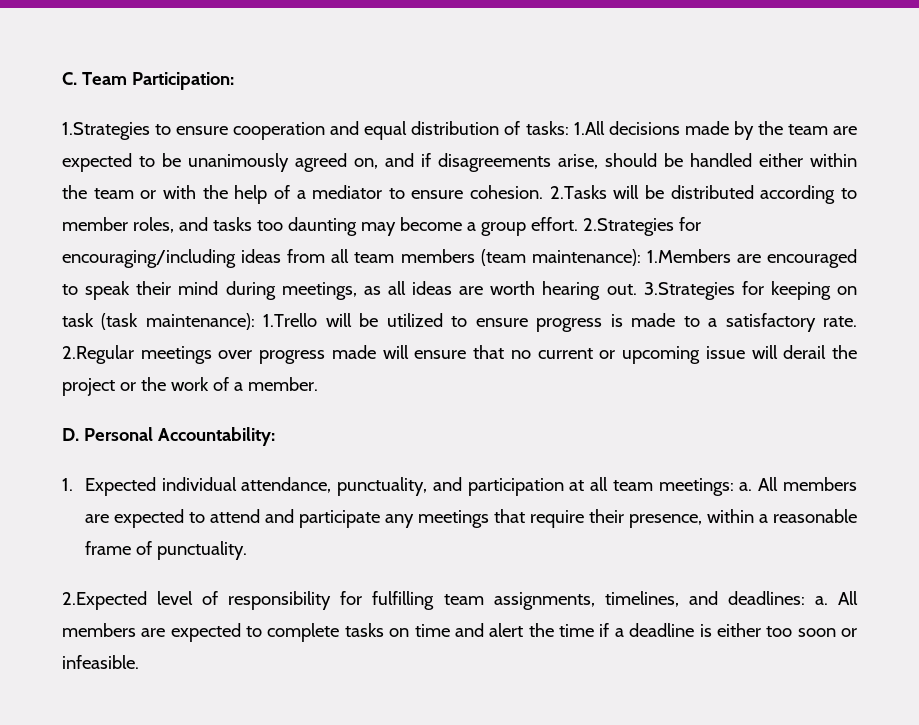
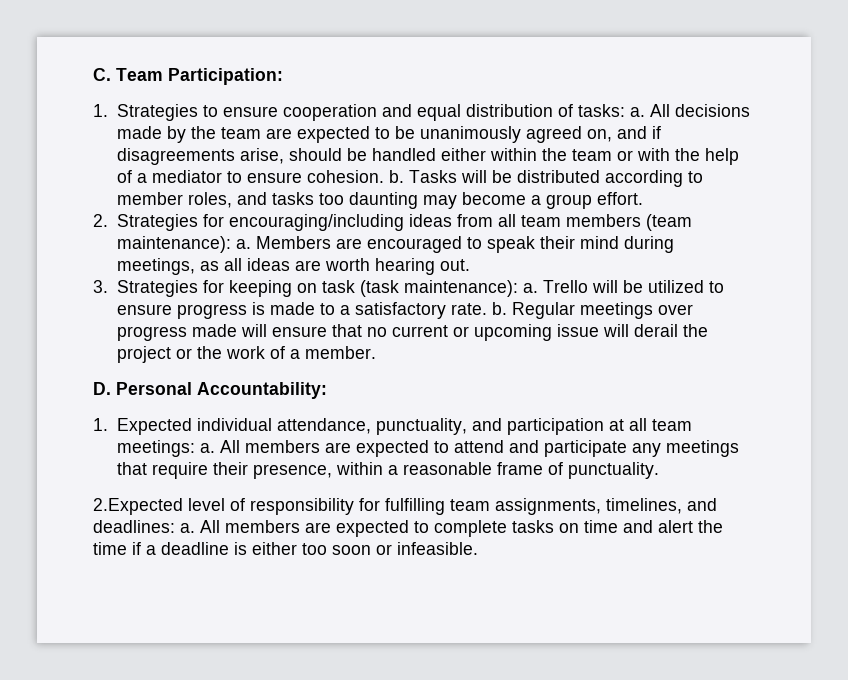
- 1.Strategies to ensure cooperation and equal distribution of tasks:
+ 1. Strategies to ensure cooperation and equal distribution of tasks:
- 1.All decisions made by the team are expected to be unanimously agreed on, and if disagreements arise, should be handled either within the team or with the help of a mediator to ensure cohesion. 2.Tasks will be distributed according to member roles, and tasks too daunting may become a group effort. 2.Strategies for encouraging/including ideas from all team members (team maintenance):
+ a. All decisions made by the team are expected to be unanimously agreed on, and if disagreements arise, should be handled either within the team or with the help of a mediator to ensure cohesion. b. Tasks will be distributed according to member roles, and tasks too daunting may become a group effort.
+ 2. Strategies for encouraging/including ideas from all team members (team maintenance):
- 1.Members are encouraged to speak their mind during meetings, as all ideas are worth hearing out. 3.Strategies for keeping on task (task maintenance):
+ a. Members are encouraged to speak their mind during meetings, as all ideas are worth hearing out.
+ 3. Strategies for keeping on task (task maintenance):
- 1.Trello will be utilized to ensure progress is made to a satisfactory rate. 2.Regular meetings over progress made will ensure that no current or upcoming issue will derail the project or the work of a member.
+ a. Trello will be utilized to ensure progress is made to a satisfactory rate. b. Regular meetings over progress made will ensure that no current or upcoming issue will derail the project or the work of a member.

